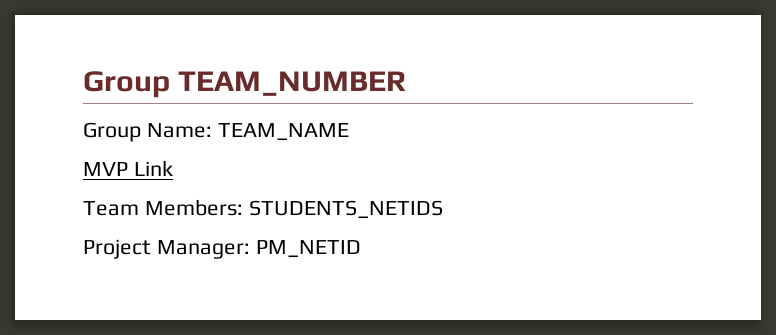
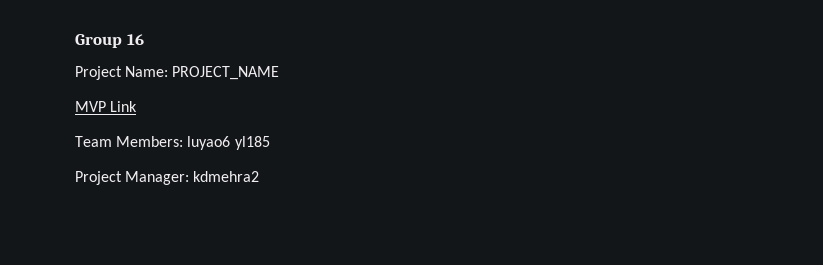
- Group TEAM_NUMBER
- Group Name: TEAM_NAME
+ Group 16
+ Project Name: PROJECT_NAME
- Team Members: STUDENTS_NETIDS
+ Team Members: luyao6 yl185
- Project Manager: PM_NETID
+ Project Manager: kdmehra2

